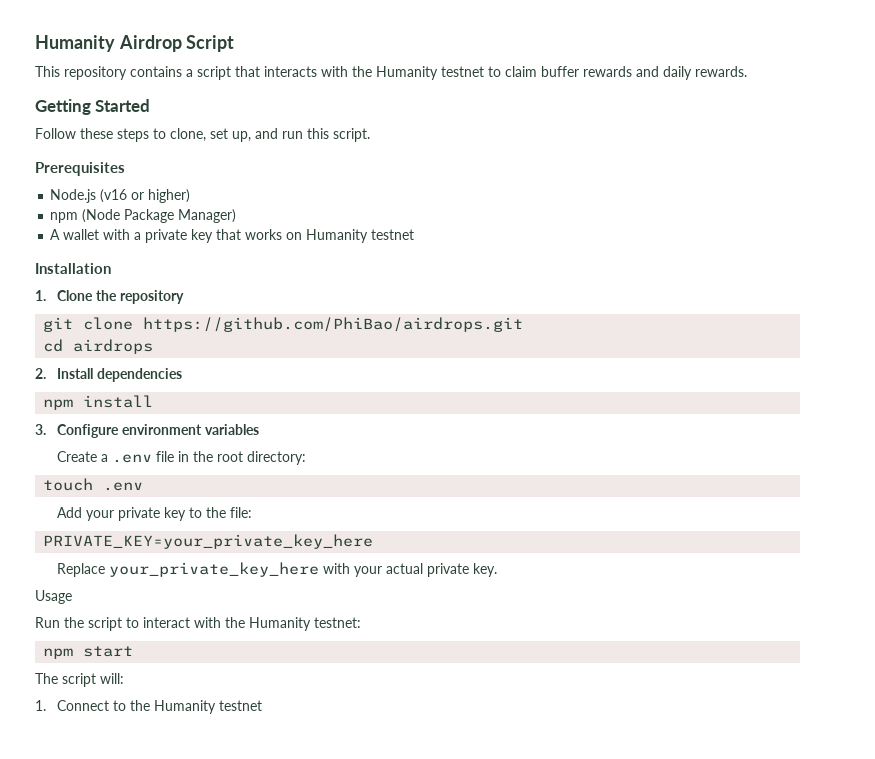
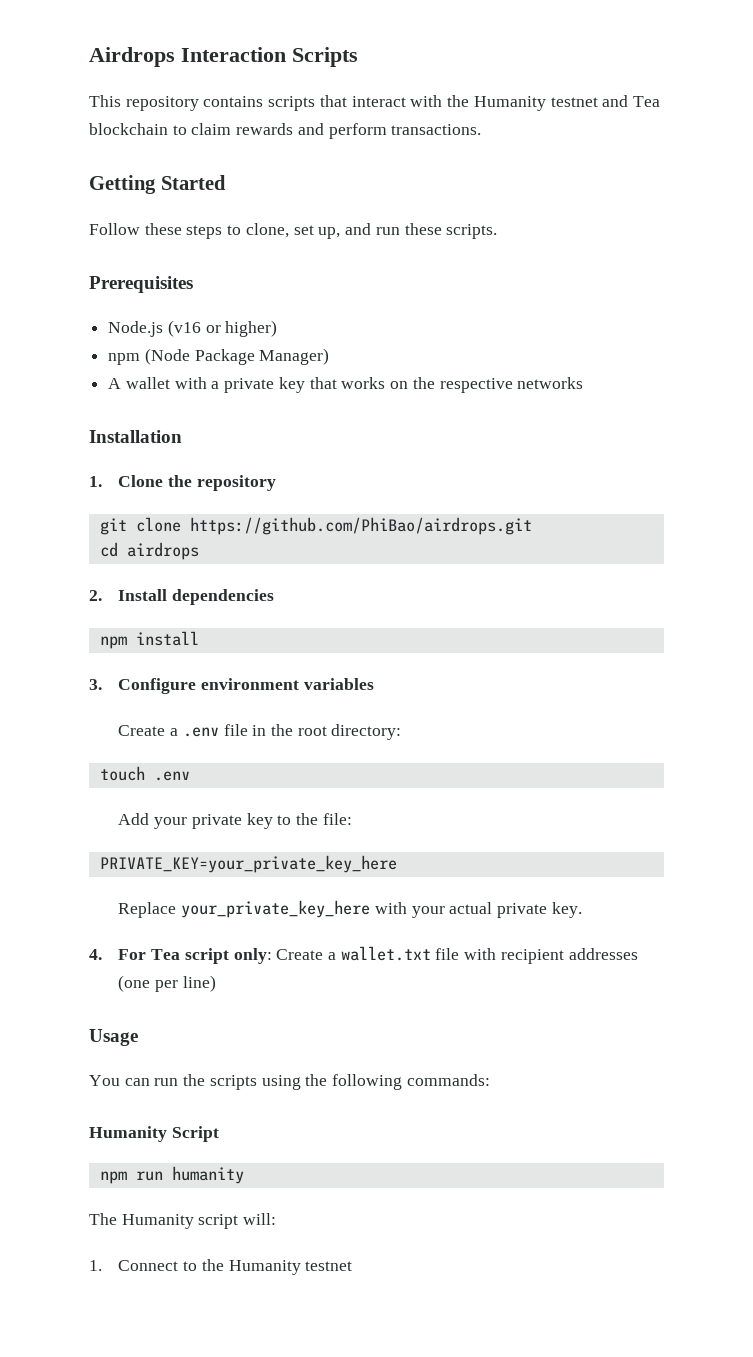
- Humanity Airdrop Script
+ Airdrops Interaction Scripts
- This repository contains a script that interacts with the Humanity testnet to claim buffer rewards and daily rewards.
+ This repository contains scripts that interact with the Humanity testnet and Tea blockchain to claim rewards and perform transactions.
- Follow these steps to clone, set up, and run this script.
+ Follow these steps to clone, set up, and run these scripts.
- A wallet with a private key that works on Humanity testnet
+ A wallet with a private key that works on the respective networks
+ 4. For Tea script only: Create a wallet.txt file with recipient addresses (one per line)
  Usage
- Run the script to interact with the Humanity testnet:
- npm start
+ You can run the scripts using the following commands:
+ Humanity Script
+ npm run humanity
- The script will:
+ The Humanity script will:

